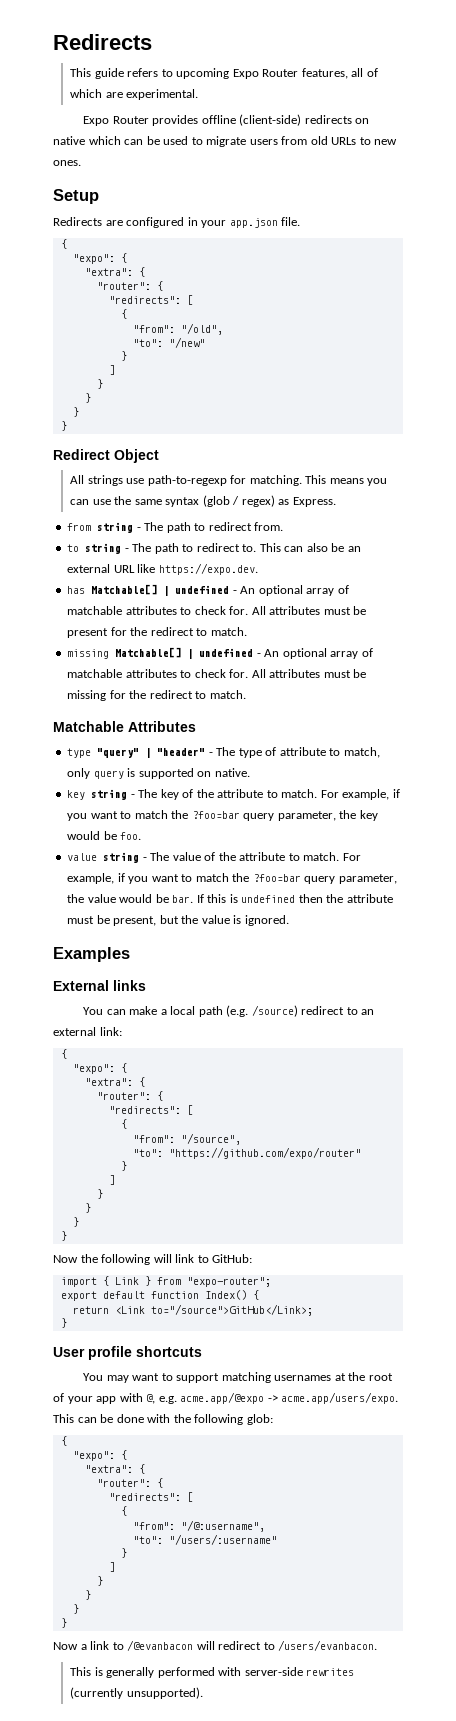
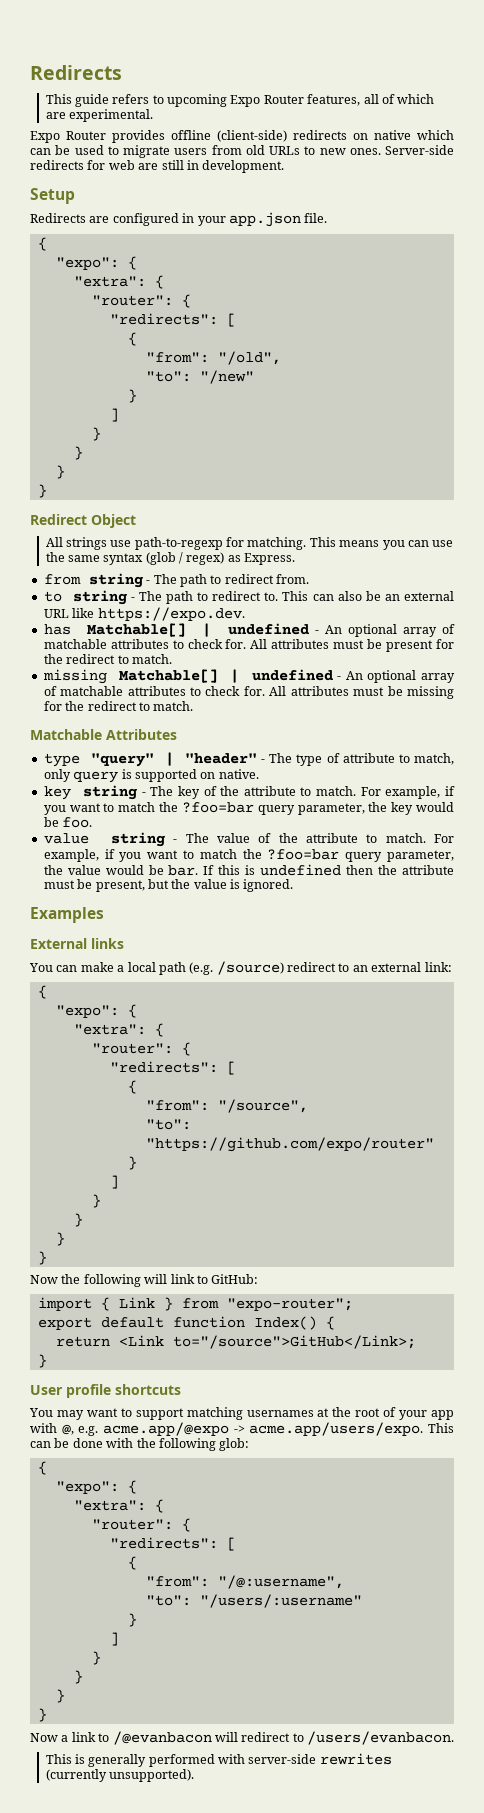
+ Server-side redirects for web are still in development.

